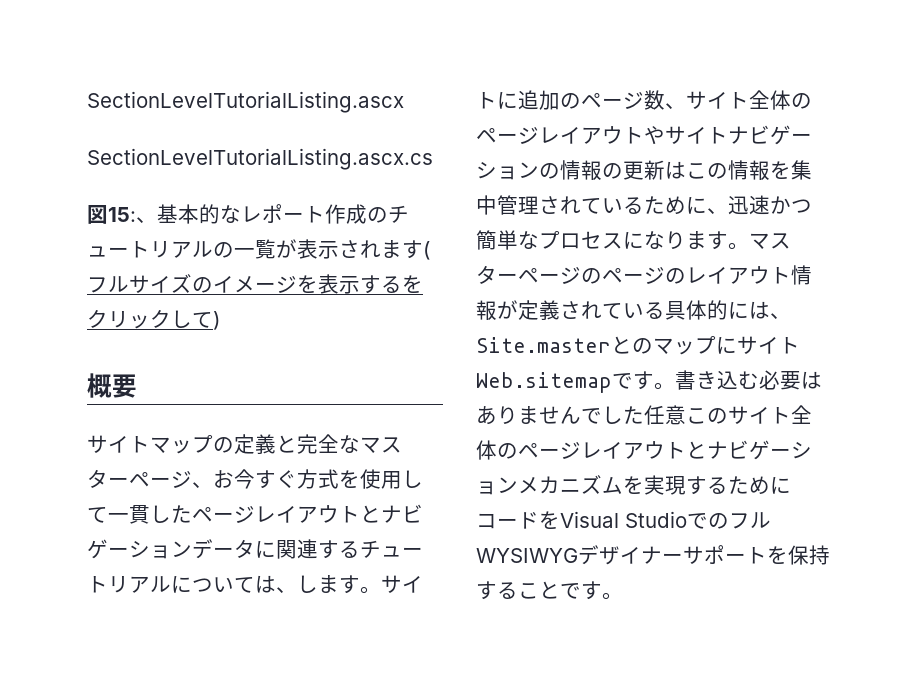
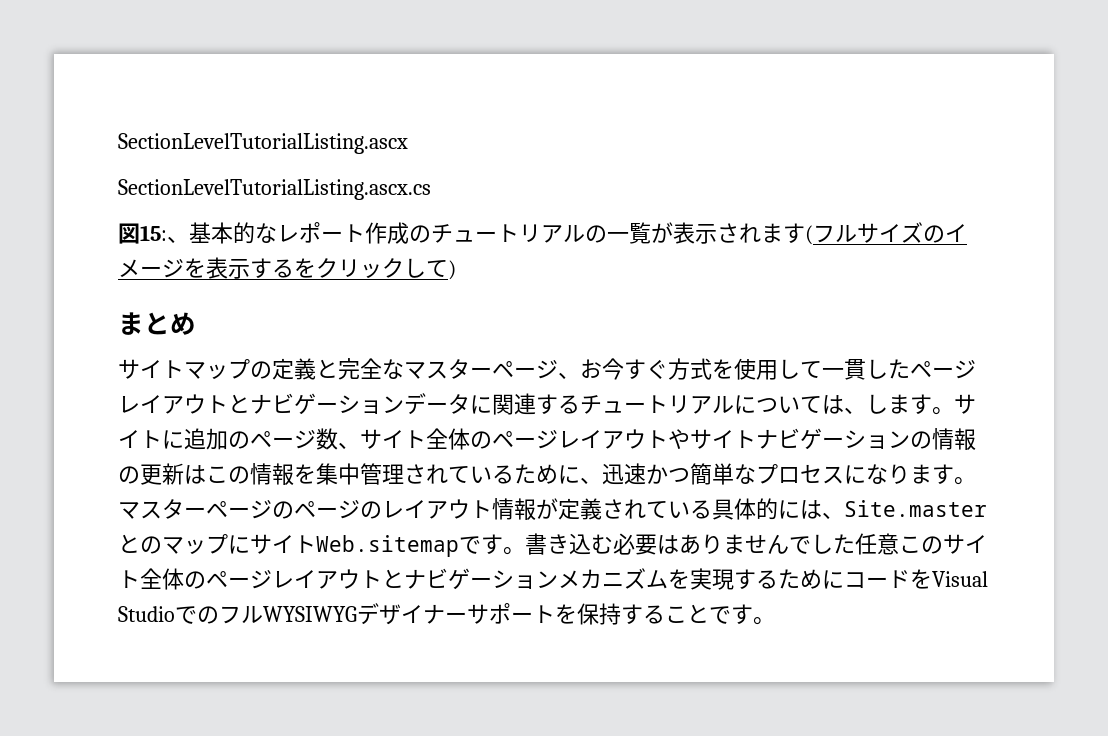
- 概要
+ まとめ

